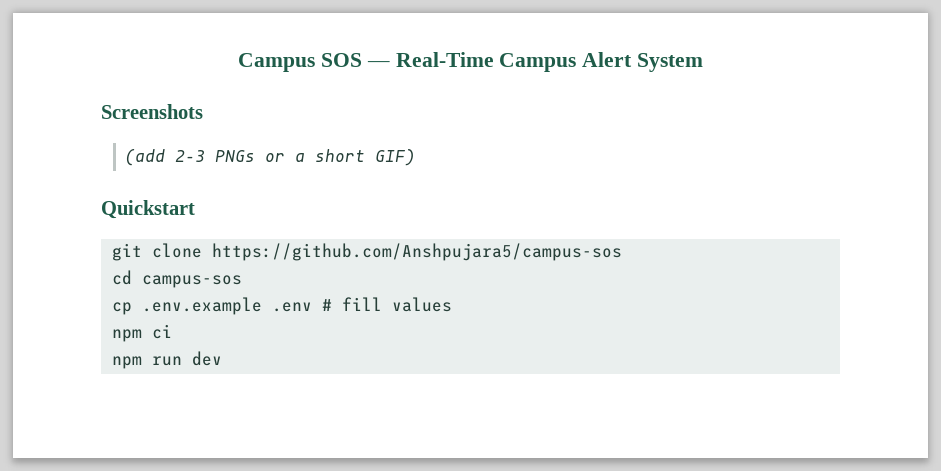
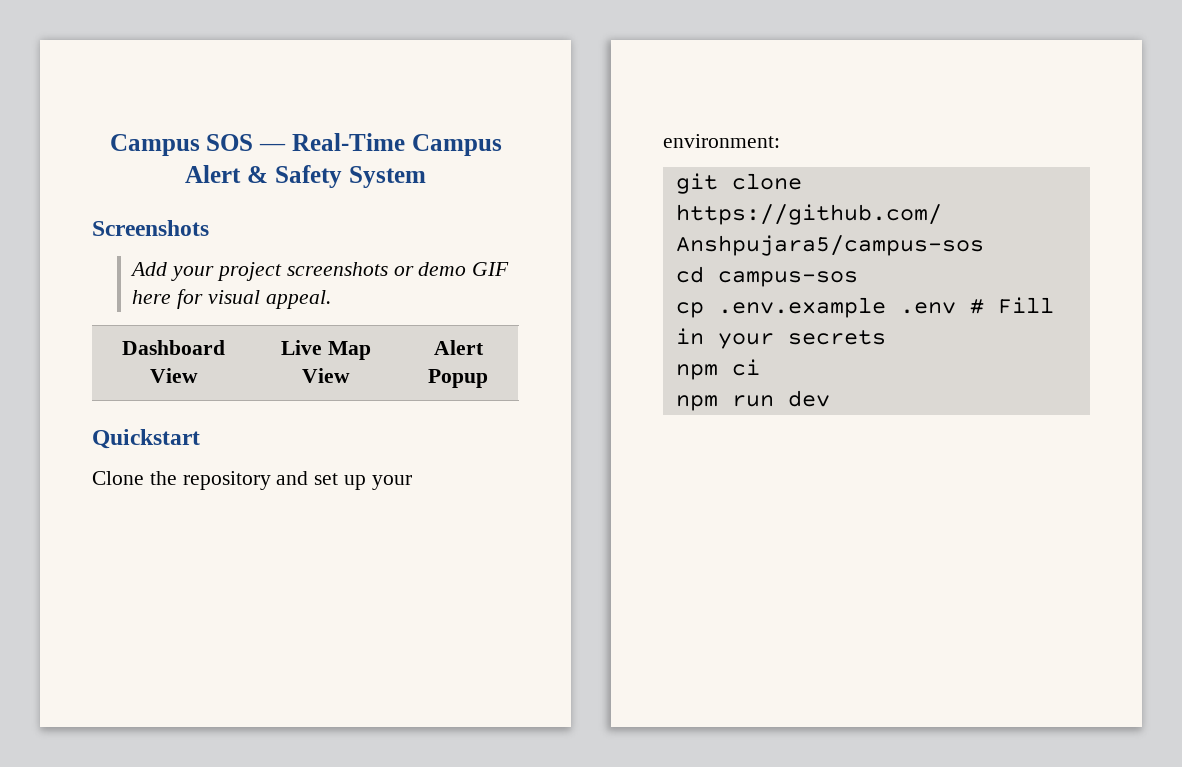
- Campus SOS — Real-Time Campus Alert System
+ Campus SOS — Real-Time Campus Alert & Safety System
- (add 2–3 PNGs or a short GIF)
+ Add your project screenshots or demo GIF here for visual appeal.
+ Dashboard View | Live Map View | Alert Popup
  Quickstart
+ Clone the repository and set up your environment:
- cp .env.example .env # fill values
+ cp .env.example .env # Fill in your secrets

